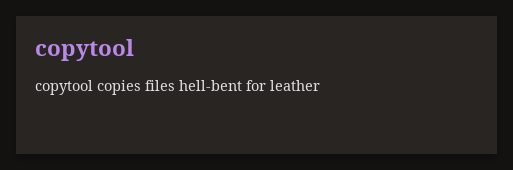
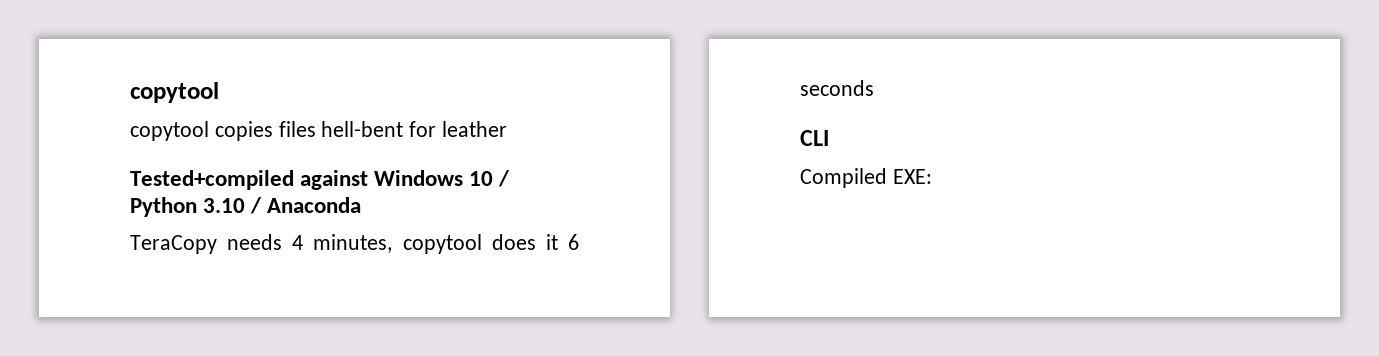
+ Tested+compiled against Windows 10 / Python 3.10 / Anaconda
+ TeraCopy needs 4 minutes, copytool does it 6 seconds
+ CLI
+ Compiled EXE:

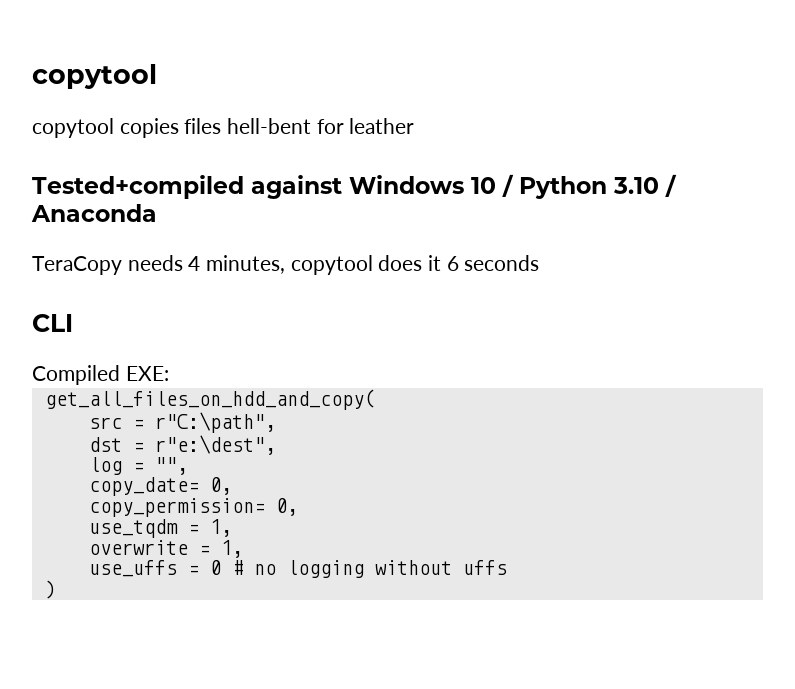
+ get_all_files_on_hdd_and_copy(
+ src = r"C:\path",
+ dst = r"e:\dest",
+ log = "",
+ copy_date= 0,
+ copy_permission= 0,
+ use_tqdm = 1,
+ overwrite = 1,
+ use_uffs = 0 # no logging without uffs
+ )

